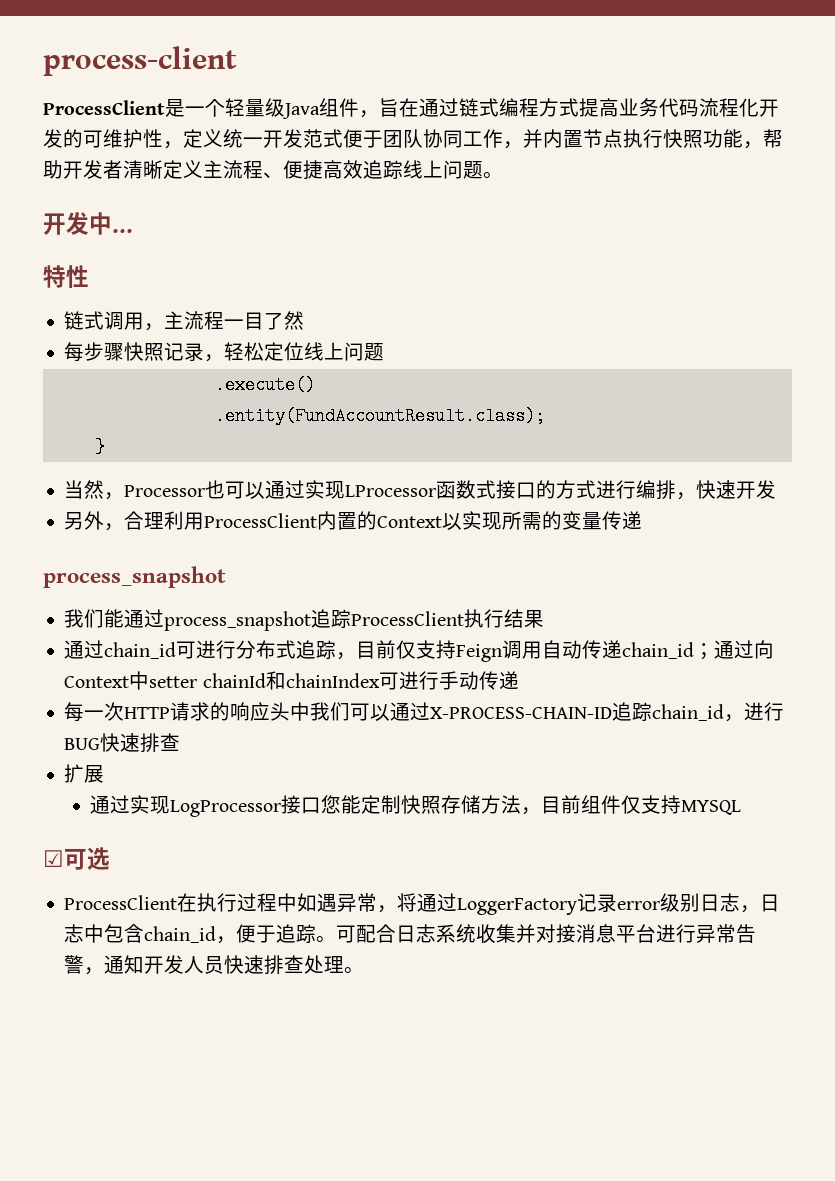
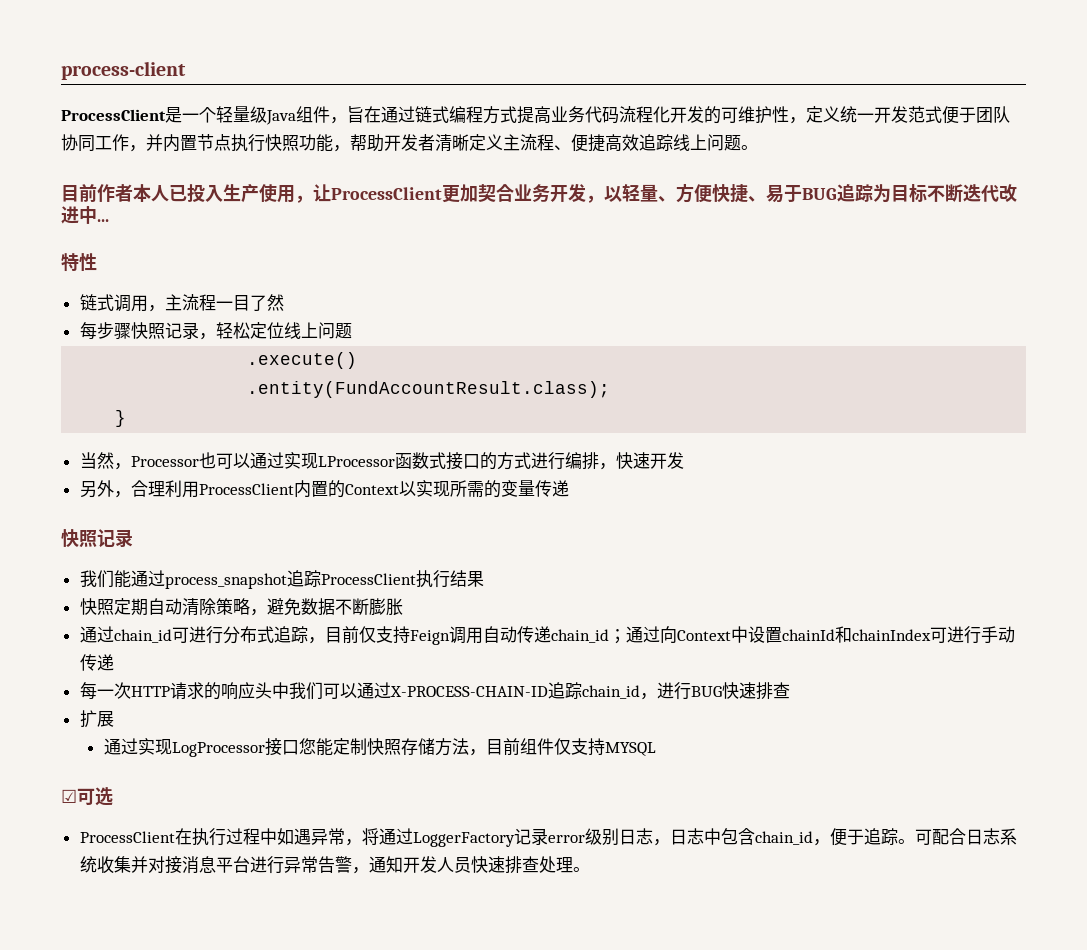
- 开发中...
+ 目前作者本人已投入生产使用，让ProcessClient更加契合业务开发，以轻量、方便快捷、易于BUG追踪为目标不断迭代改进中...
  另外，合理利用ProcessClient内置的Context以实现所需的变量传递
- process_snapshot
+ 快照记录
+ 快照定期自动清除策略，避免数据不断膨胀
- 通过chain_id可进行分布式追踪，目前仅支持Feign调用自动传递chain_id；通过向Context中setter chainId和chainIndex可进行手动传递
+ 通过chain_id可进行分布式追踪，目前仅支持Feign调用自动传递chain_id；通过向Context中设置chainId和chainIndex可进行手动传递

